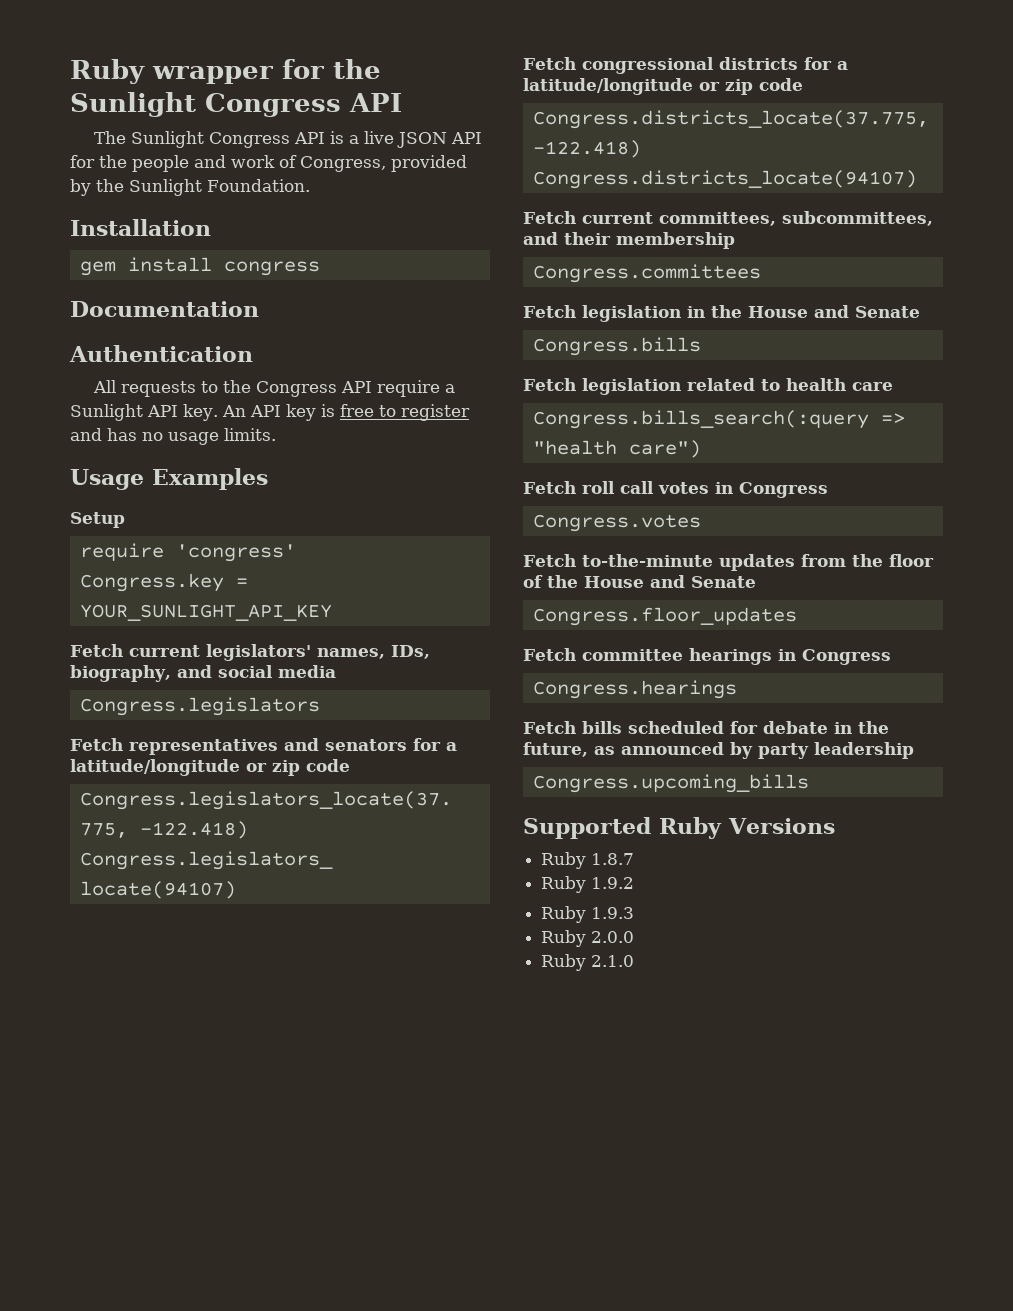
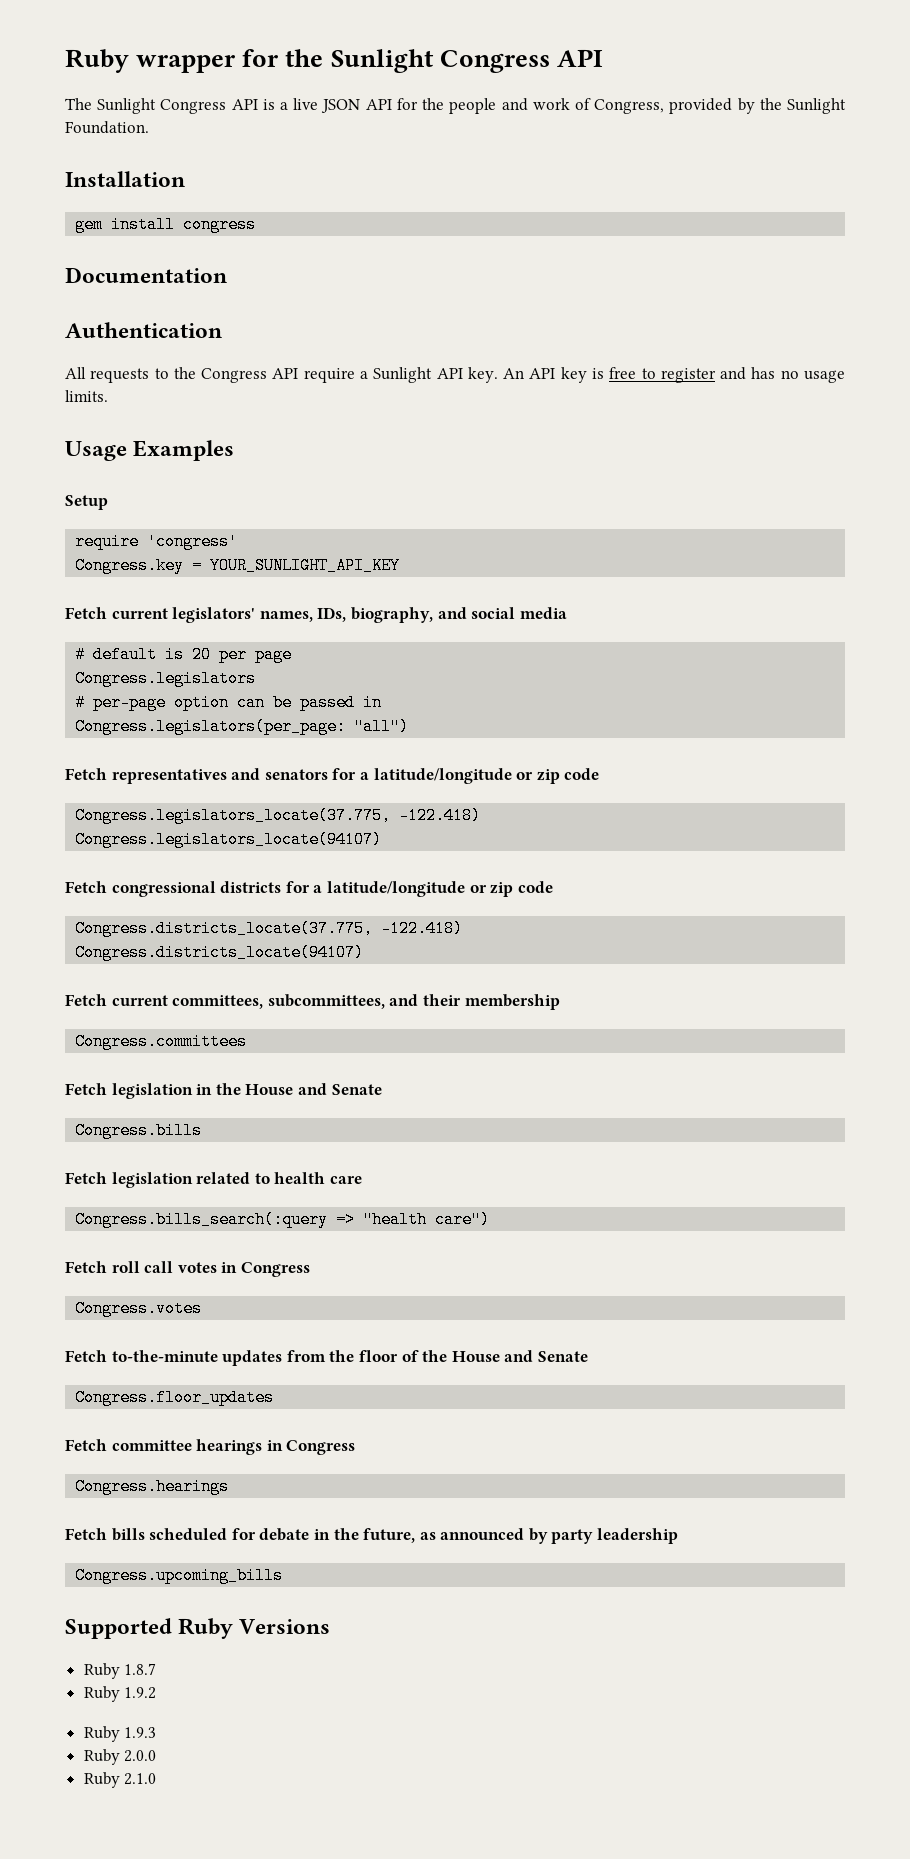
+ # default is 20 per page
  Congress.legislators
+ # per-page option can be passed in
+ Congress.legislators(per_page: "all")

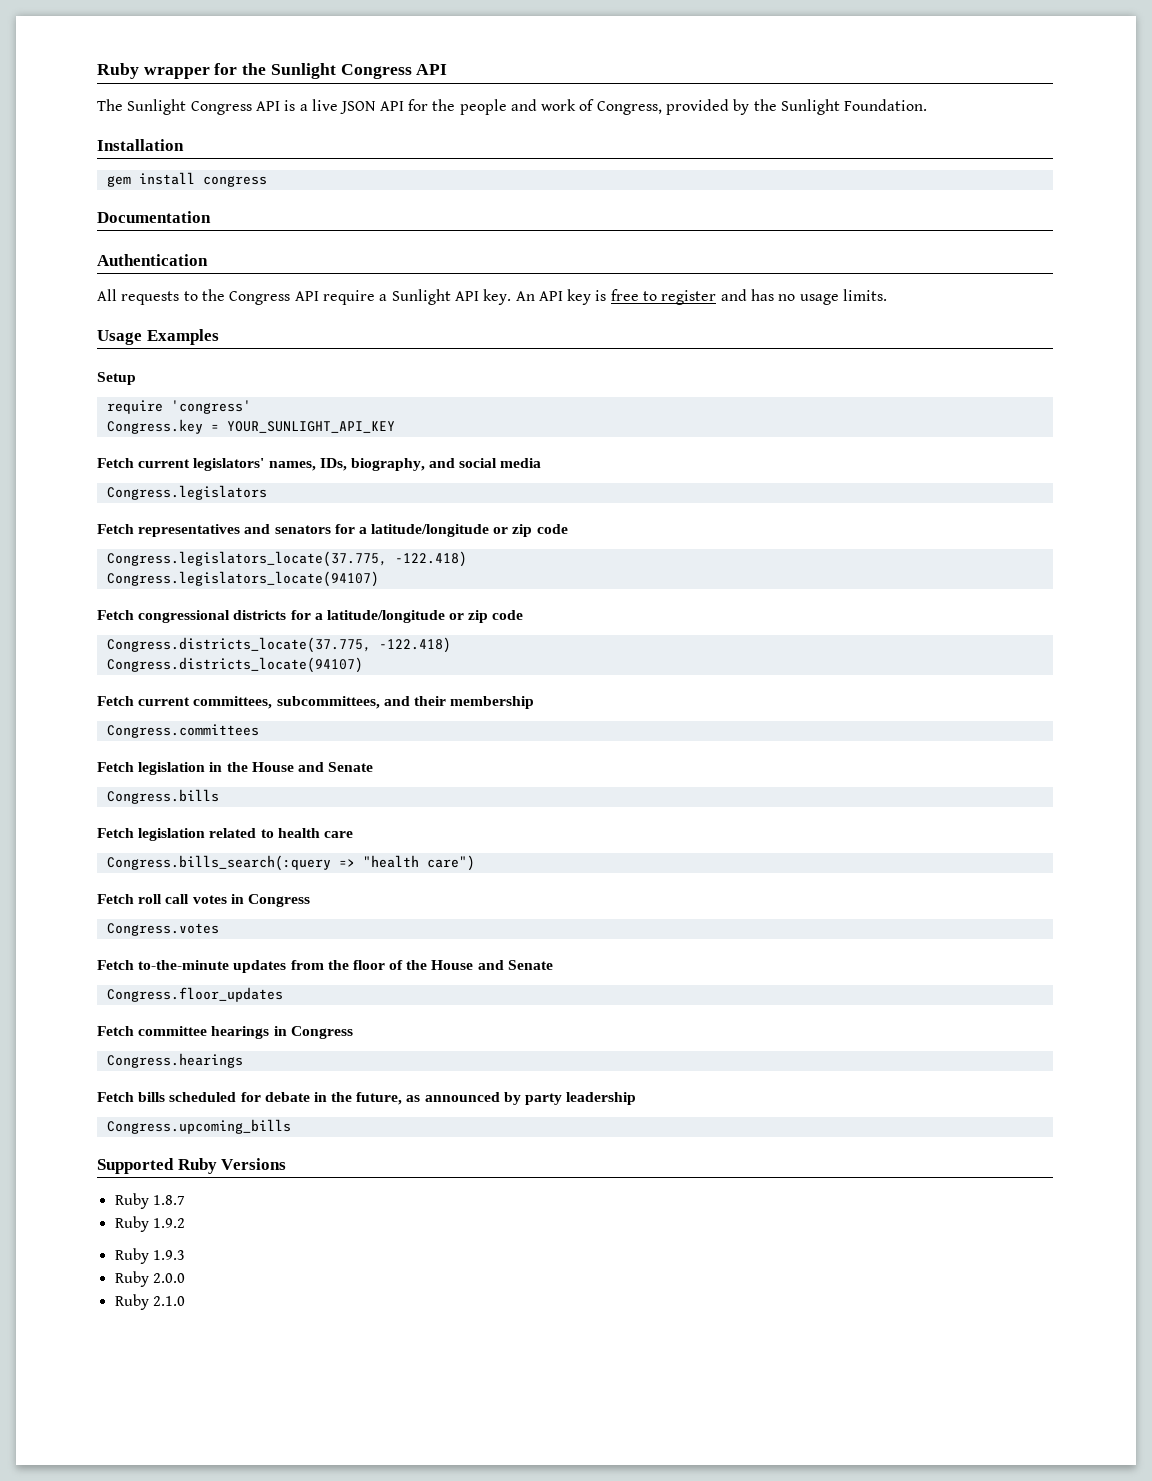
- # default is 20 per page
  Congress.legislators
- # per-page option can be passed in
- Congress.legislators(per_page: "all")

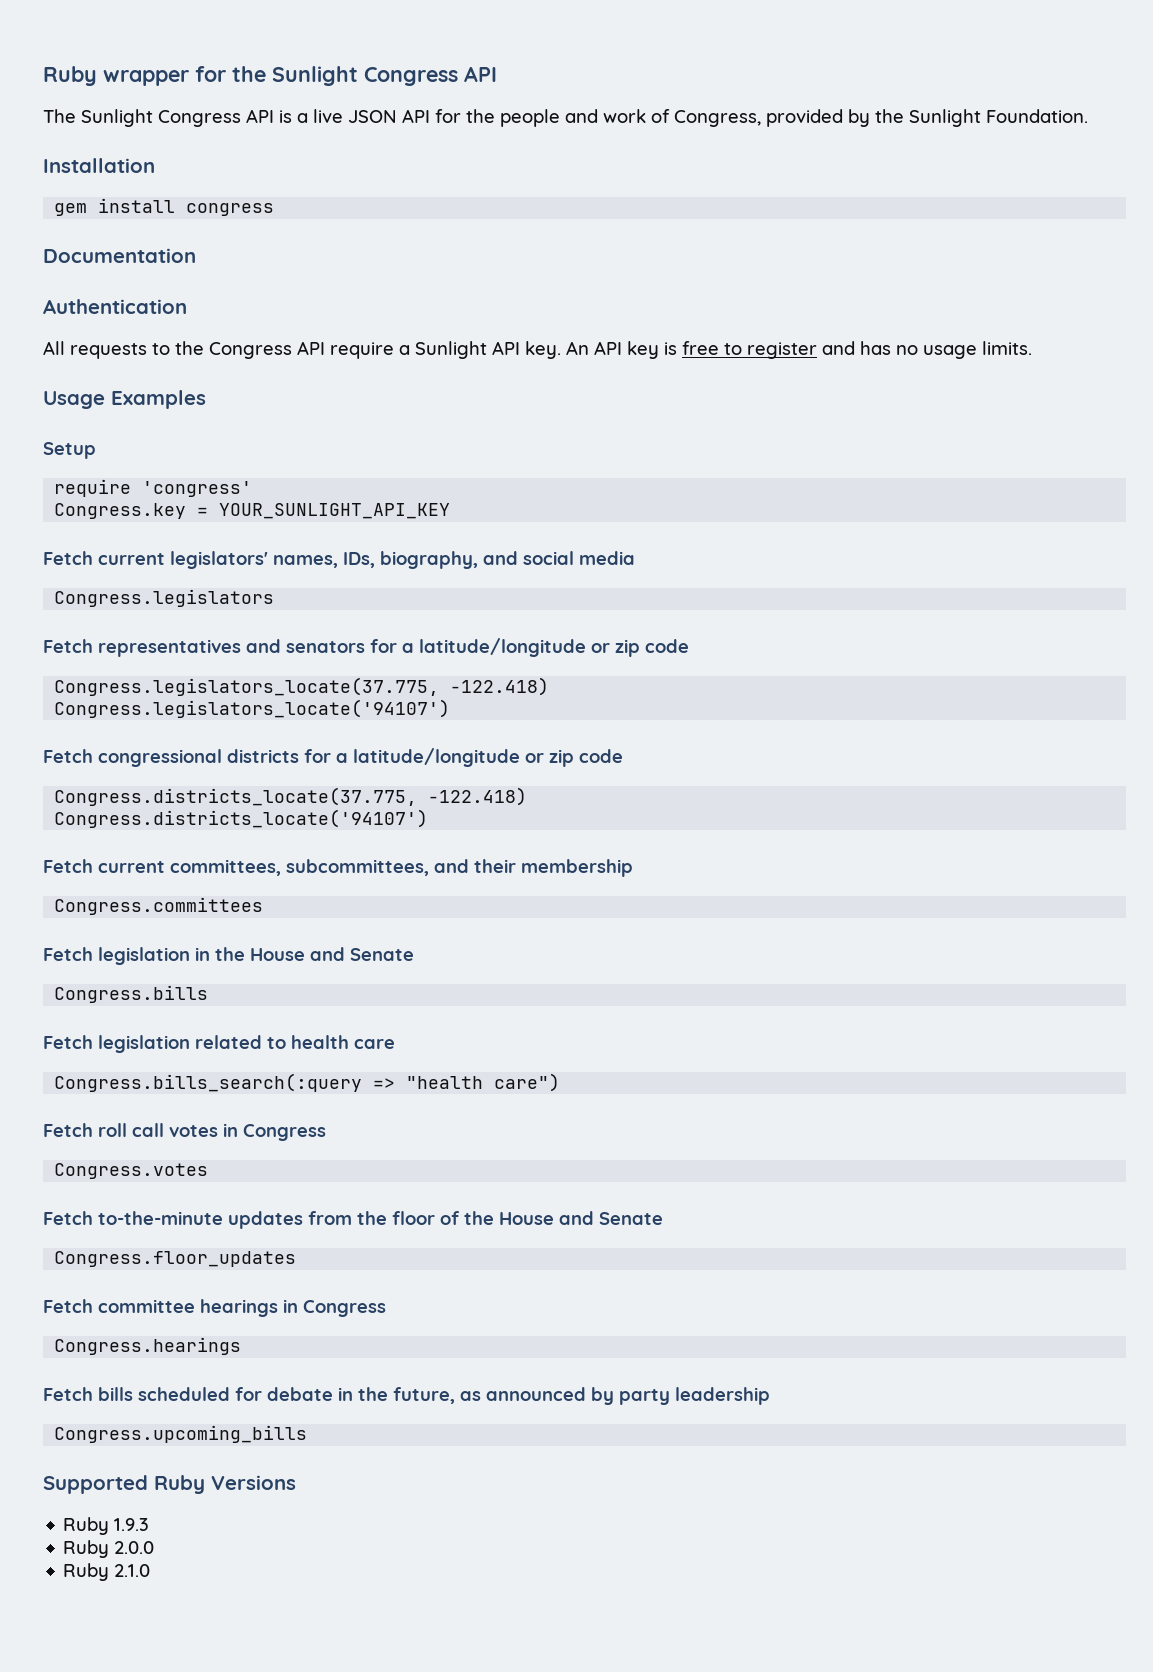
- Congress.legislators_locate(94107)
+ Congress.legislators_locate('94107')
- Congress.districts_locate(94107)
+ Congress.districts_locate('94107')
- Ruby 1.8.7
- Ruby 1.9.2

